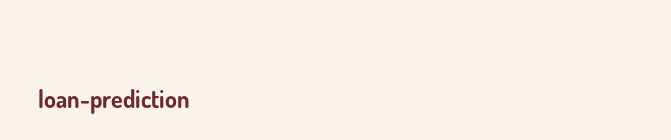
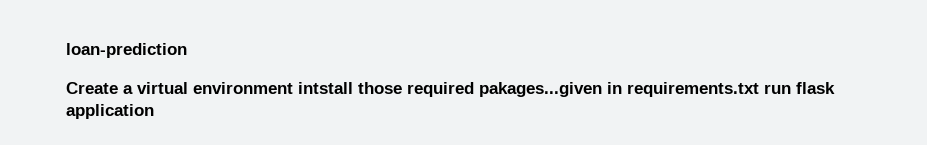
+ Create a virtual environment intstall those required pakages...given in requirements.txt run flask application

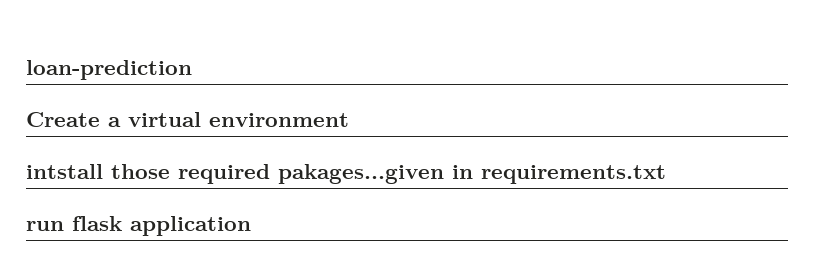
- Create a virtual environment intstall those required pakages...given in requirements.txt run flask application
+ Create a virtual environment
+ intstall those required pakages...given in requirements.txt
+ run flask application

